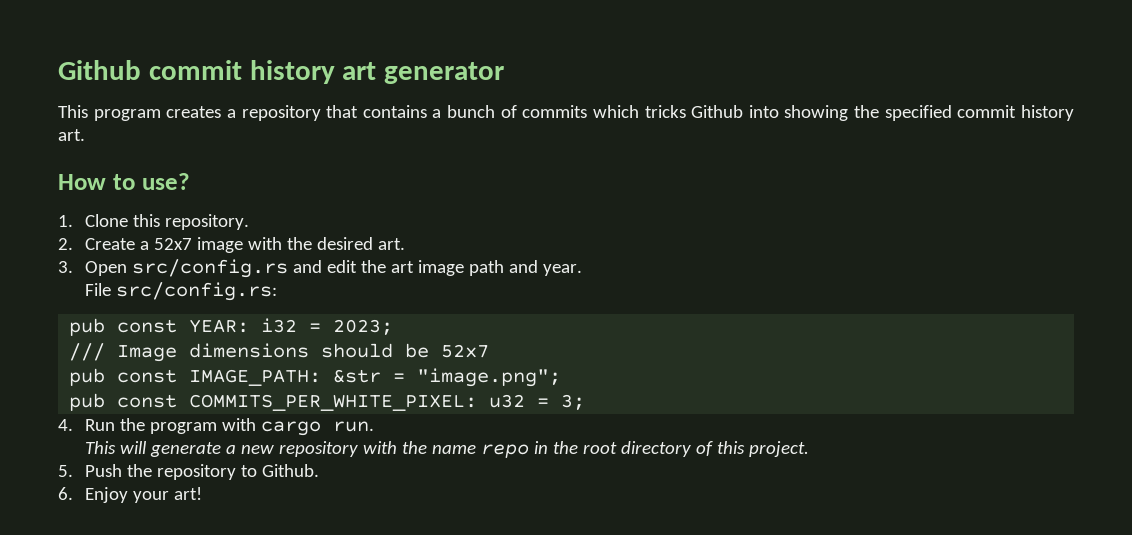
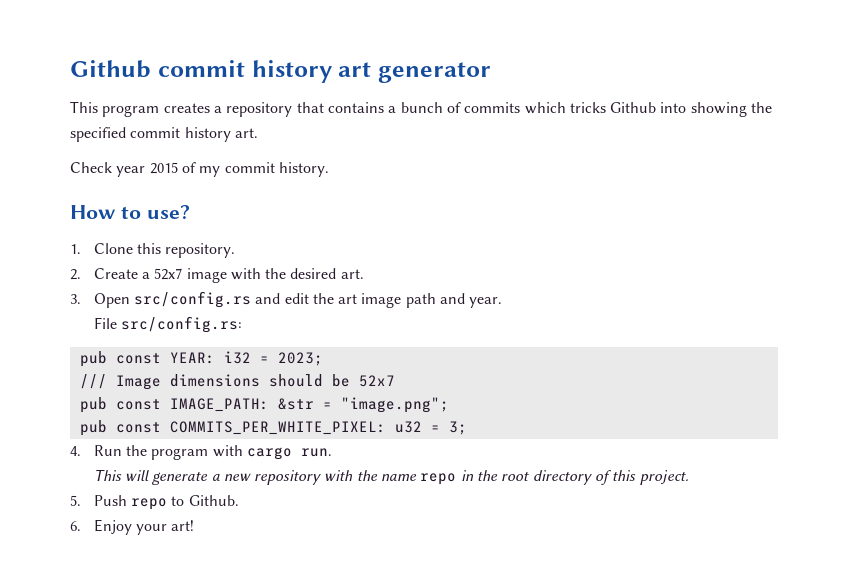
+ Check year 2015 of my commit history.
- 5. Push the repository to Github.
+ 5. Push repo to Github.

